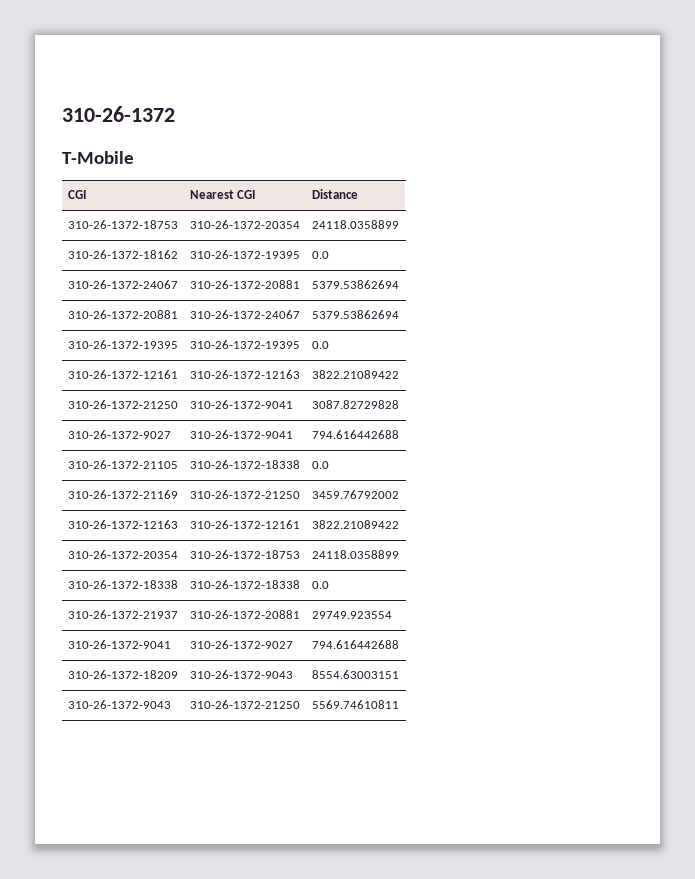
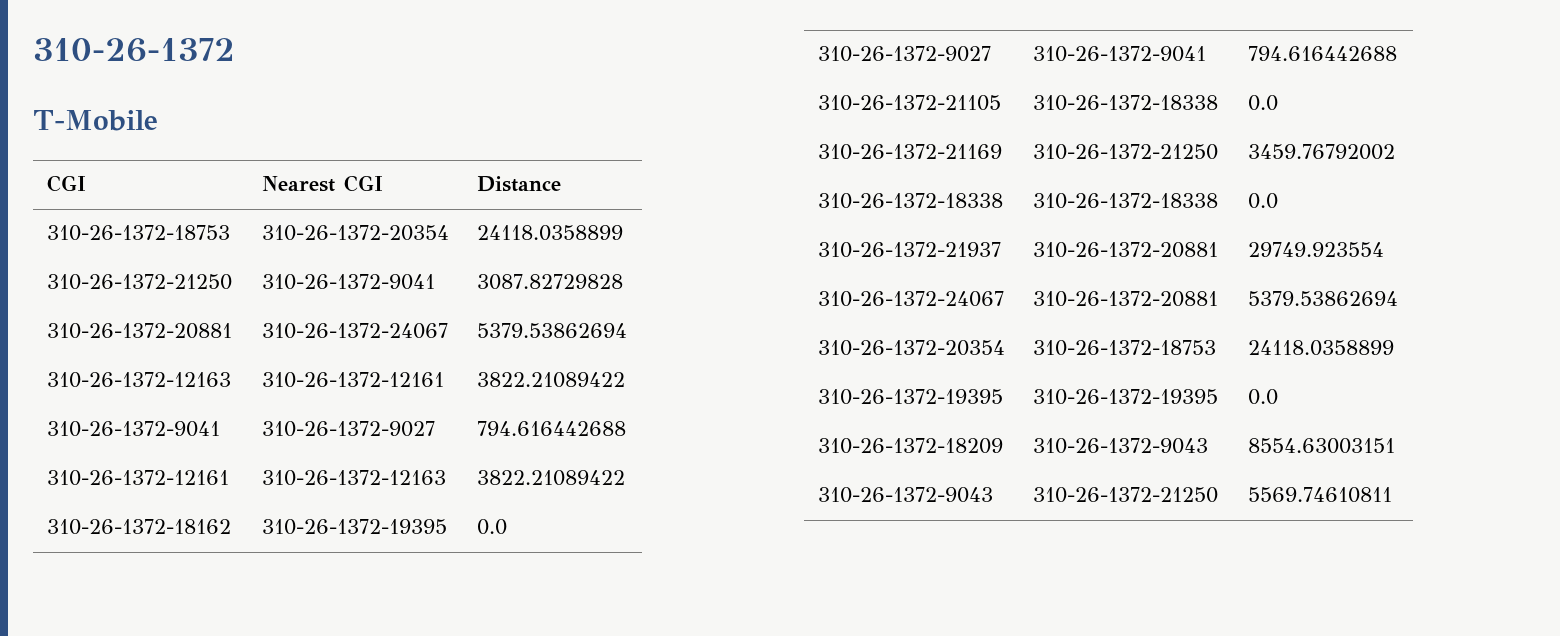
- 310-26-1372-18162 | 310-26-1372-19395 | 0.0
- 310-26-1372-24067 | 310-26-1372-20881 | 5379.53862694
+ 310-26-1372-21250 | 310-26-1372-9041 | 3087.82729828
  310-26-1372-20881 | 310-26-1372-24067 | 5379.53862694
- 310-26-1372-19395 | 310-26-1372-19395 | 0.0
+ 310-26-1372-12163 | 310-26-1372-12161 | 3822.21089422
+ 310-26-1372-9041 | 310-26-1372-9027 | 794.616442688
- 310-26-1372-21250 | 310-26-1372-9041 | 3087.82729828
+ 310-26-1372-18162 | 310-26-1372-19395 | 0.0
- 310-26-1372-12163 | 310-26-1372-12161 | 3822.21089422
- 310-26-1372-20354 | 310-26-1372-18753 | 24118.0358899
- 310-26-1372-9041 | 310-26-1372-9027 | 794.616442688
+ 310-26-1372-24067 | 310-26-1372-20881 | 5379.53862694
+ 310-26-1372-20354 | 310-26-1372-18753 | 24118.0358899
+ 310-26-1372-19395 | 310-26-1372-19395 | 0.0

